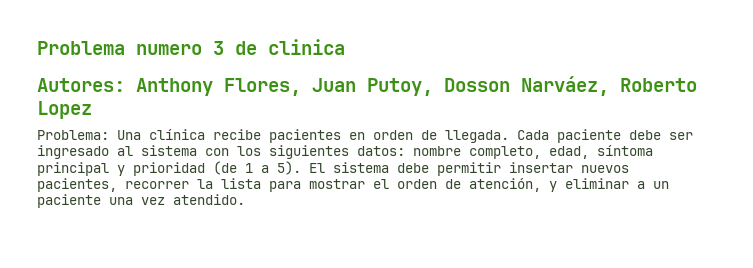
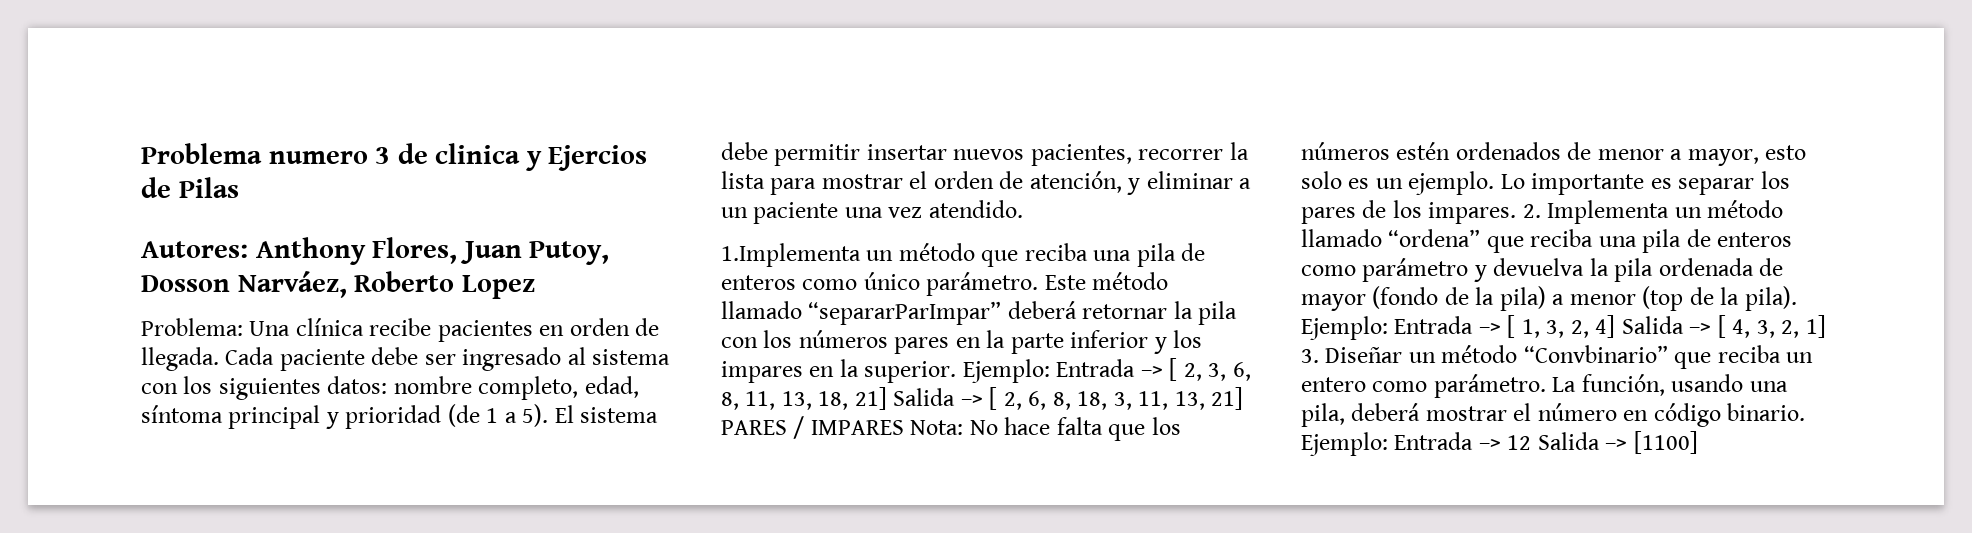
- Problema numero 3 de clinica
+ Problema numero 3 de clinica y Ejercios de Pilas
+ 1.Implementa un método que reciba una pila de enteros como único parámetro. Este método llamado “separarParImpar” deberá retornar la pila con los números pares en la parte inferior y los impares en la superior. Ejemplo: Entrada –> [ 2, 3, 6, 8, 11, 13, 18, 21] Salida –> [ 2, 6, 8, 18, 3, 11, 13, 21] PARES / IMPARES Nota: No hace falta que los números estén ordenados de menor a mayor, esto solo es un ejemplo. Lo importante es separar los pares de los impares. 2. Implementa un método llamado “ordena” que reciba una pila de enteros como parámetro y devuelva la pila ordenada de mayor (fondo de la pila) a menor (top de la pila). Ejemplo: Entrada –> [ 1, 3, 2, 4] Salida –> [ 4, 3, 2, 1] 3. Diseñar un método “Convbinario” que reciba un entero como parámetro. La función, usando una pila, deberá mostrar el número en código binario. Ejemplo: Entrada –> 12 Salida –> [1100]

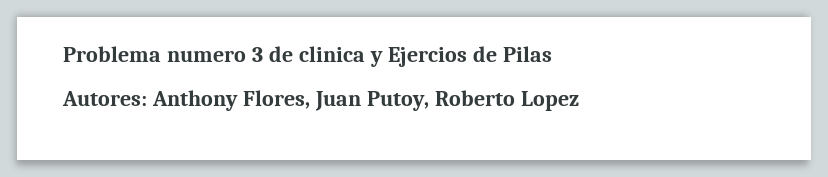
- Autores: Anthony Flores, Juan Putoy, Dosson Narváez, Roberto Lopez
+ Autores: Anthony Flores, Juan Putoy, Roberto Lopez
- Problema: Una clínica recibe pacientes en orden de llegada. Cada paciente debe ser ingresado al sistema con los siguientes datos: nombre completo, edad, síntoma principal y prioridad (de 1 a 5). El sistema debe permitir insertar nuevos pacientes, recorrer la lista para mostrar el orden de atención, y eliminar a un paciente una vez atendido.
- 1.Implementa un método que reciba una pila de enteros como único parámetro. Este método llamado “separarParImpar” deberá retornar la pila con los números pares en la parte inferior y los impares en la superior. Ejemplo: Entrada –> [ 2, 3, 6, 8, 11, 13, 18, 21] Salida –> [ 2, 6, 8, 18, 3, 11, 13, 21] PARES / IMPARES Nota: No hace falta que los números estén ordenados de menor a mayor, esto solo es un ejemplo. Lo importante es separar los pares de los impares. 2. Implementa un método llamado “ordena” que reciba una pila de enteros como parámetro y devuelva la pila ordenada de mayor (fondo de la pila) a menor (top de la pila). Ejemplo: Entrada –> [ 1, 3, 2, 4] Salida –> [ 4, 3, 2, 1] 3. Diseñar un método “Convbinario” que reciba un entero como parámetro. La función, usando una pila, deberá mostrar el número en código binario. Ejemplo: Entrada –> 12 Salida –> [1100]

